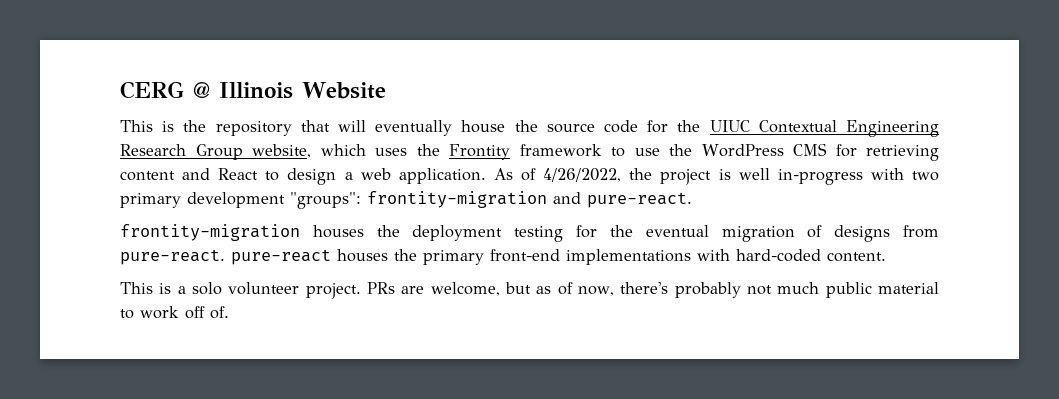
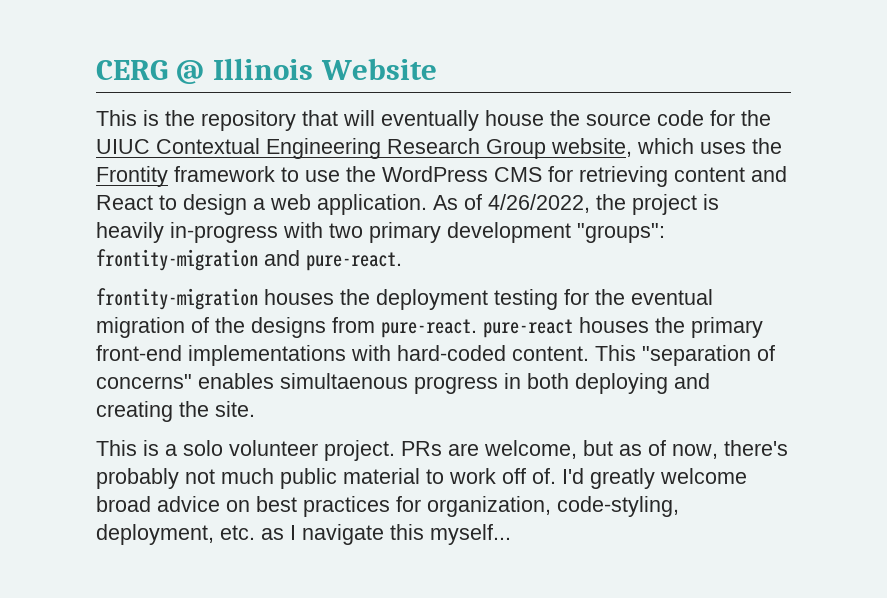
- As of 4/26/2022, the project is well in-progress with two primary development "groups": frontity-migration and pure-react.
+ As of 4/26/2022, the project is heavily in-progress with two primary development "groups": frontity-migration and pure-react.
- frontity-migration houses the deployment testing for the eventual migration of designs from pure-react. pure-react houses the primary front-end implementations with hard-coded content.
+ frontity-migration houses the deployment testing for the eventual migration of the designs from pure-react. pure-react houses the primary front-end implementations with hard-coded content. This "separation of concerns" enables simultaenous progress in both deploying and creating the site.
+ I'd greatly welcome broad advice on best practices for organization, code-styling, deployment, etc. as I navigate this myself...

